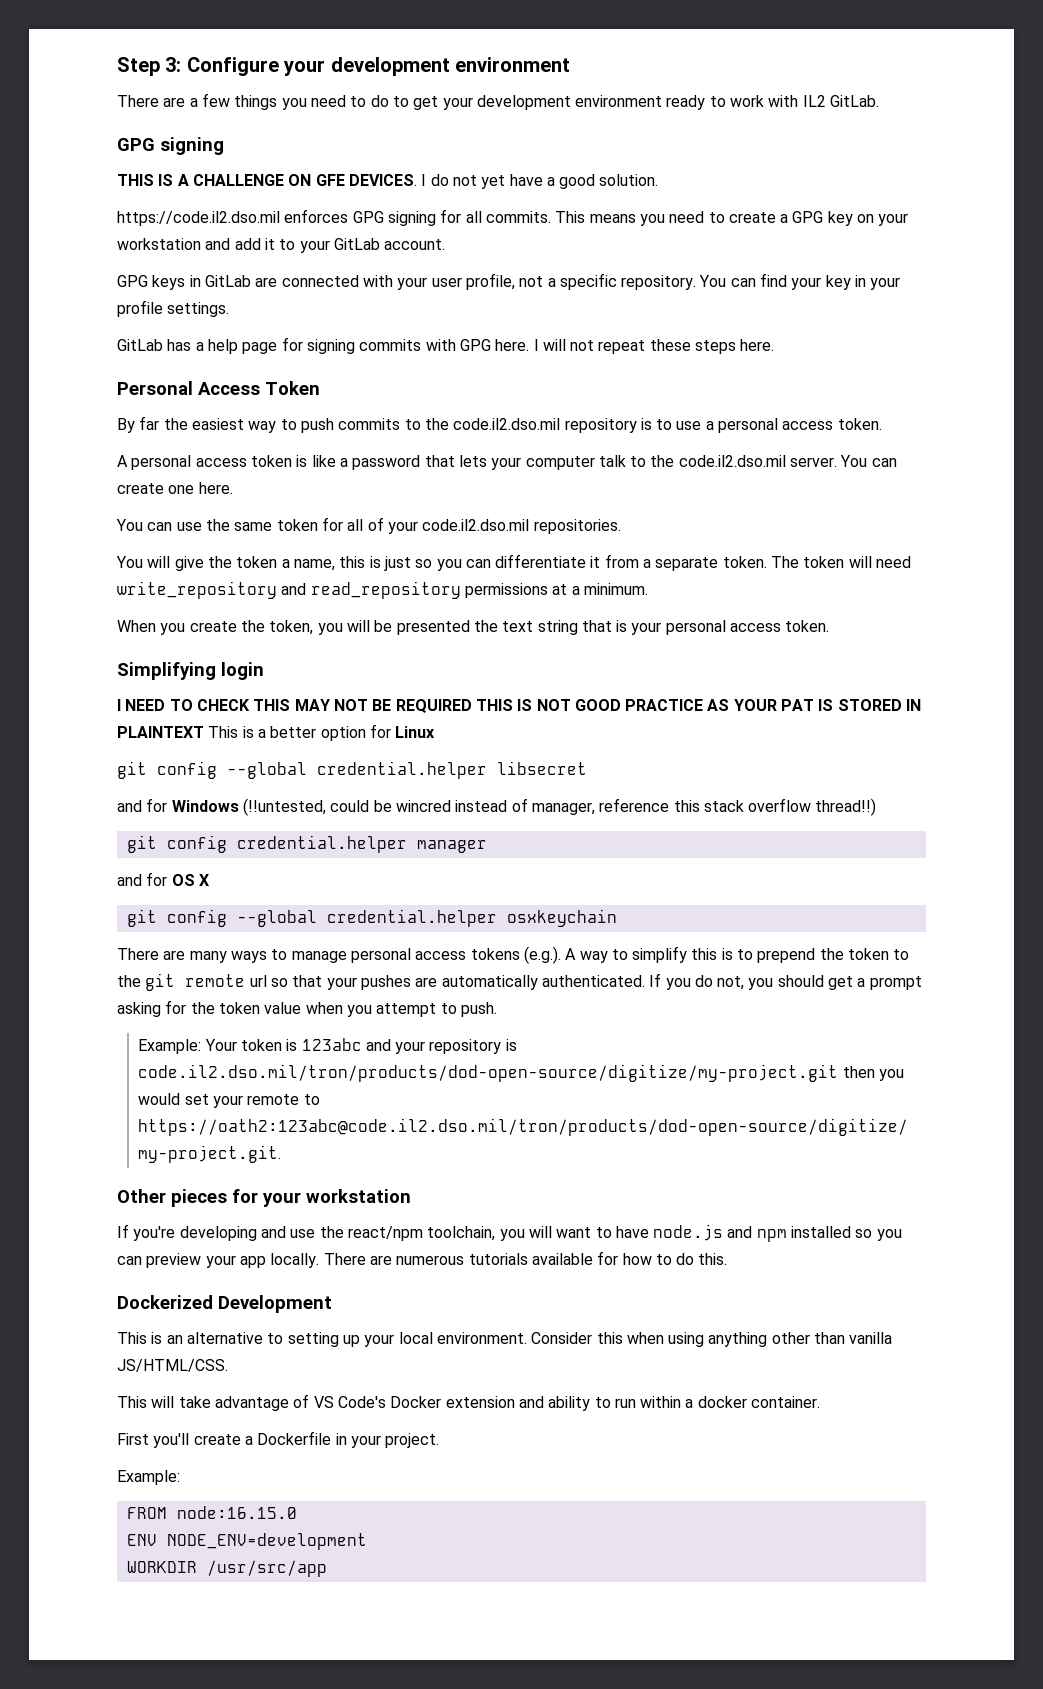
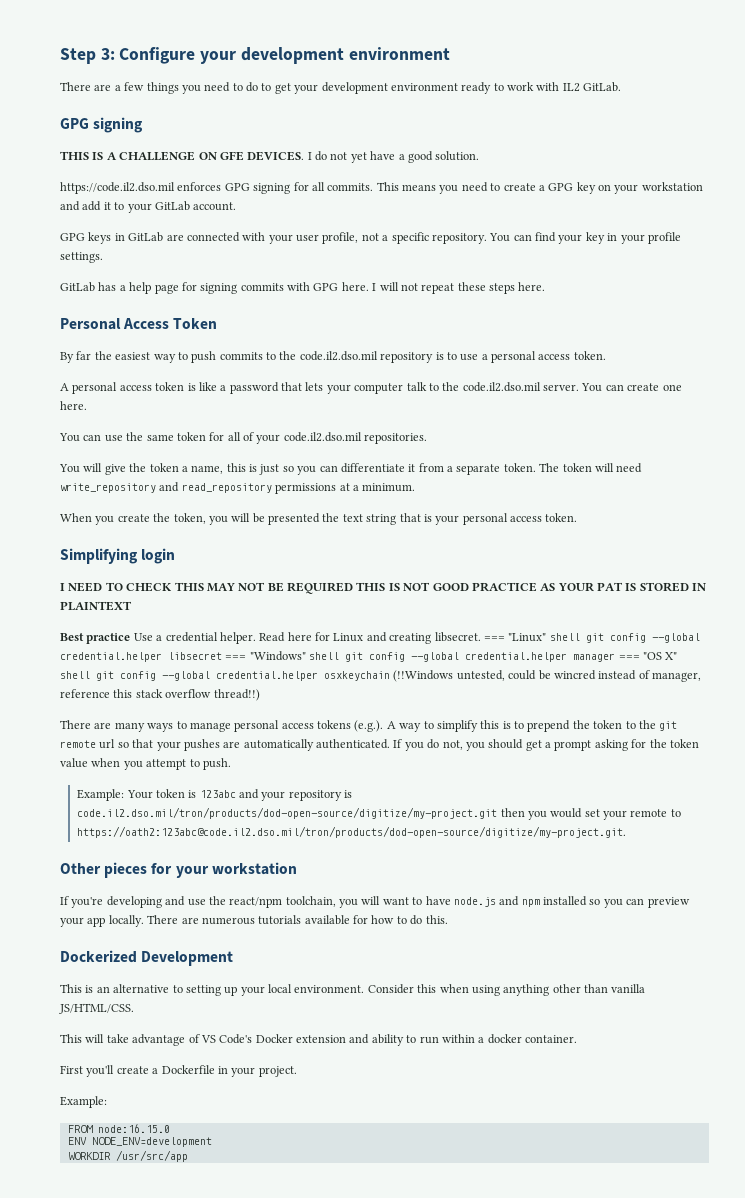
- I NEED TO CHECK THIS MAY NOT BE REQUIRED THIS IS NOT GOOD PRACTICE AS YOUR PAT IS STORED IN PLAINTEXT This is a better option for Linux
- git config --global credential.helper libsecret
- and for Windows (!!untested, could be wincred instead of manager, reference this stack overflow thread!!)
+ I NEED TO CHECK THIS MAY NOT BE REQUIRED THIS IS NOT GOOD PRACTICE AS YOUR PAT IS STORED IN PLAINTEXT
+ Best practice Use a credential helper. Read here for Linux and creating libsecret. === "Linux" shell git config --global credential.helper libsecret === "Windows" shell git config --global credential.helper manager === "OS X" shell git config --global credential.helper osxkeychain (!!Windows untested, could be wincred instead of manager, reference this stack overflow thread!!)
- git config credential.helper manager
- and for OS X
- git config --global credential.helper osxkeychain

